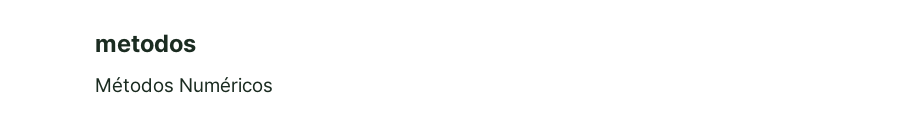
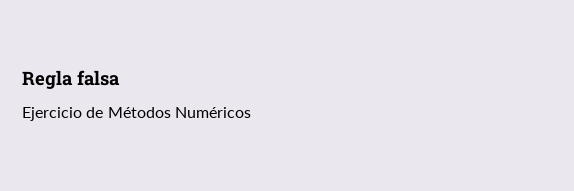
- metodos
- Métodos Numéricos
+ Regla falsa
+ Ejercicio de Métodos Numéricos

